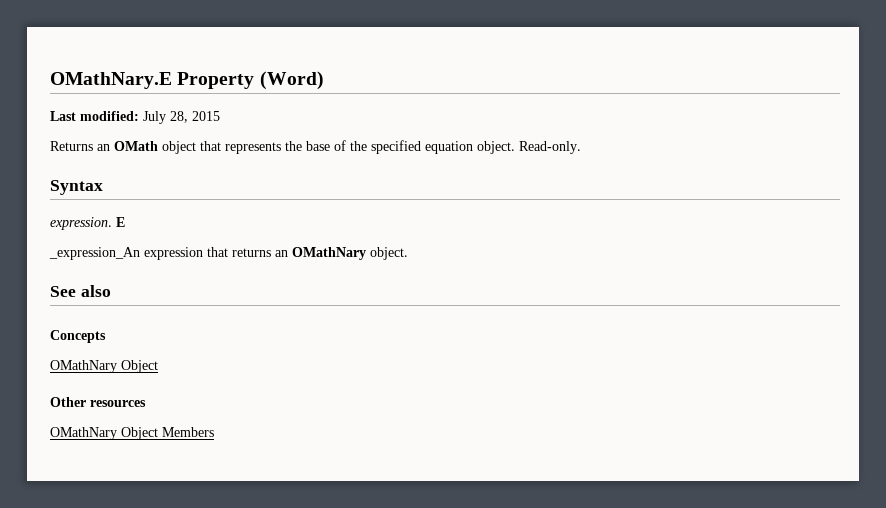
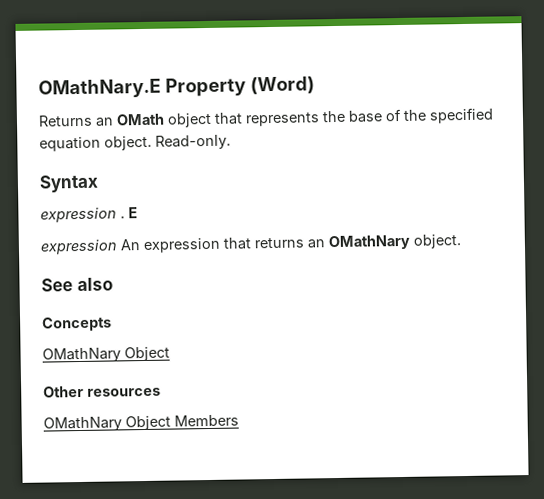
- Last modified: July 28, 2015
- expression.
+ expression .
- _expression_An expression that returns an OMathNary object.
+ expression An expression that returns an OMathNary object.

